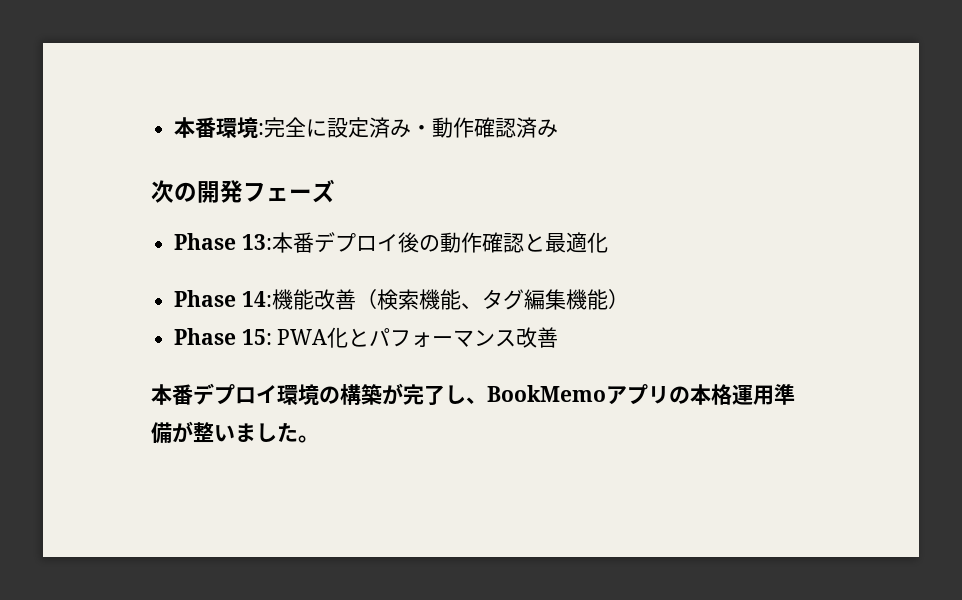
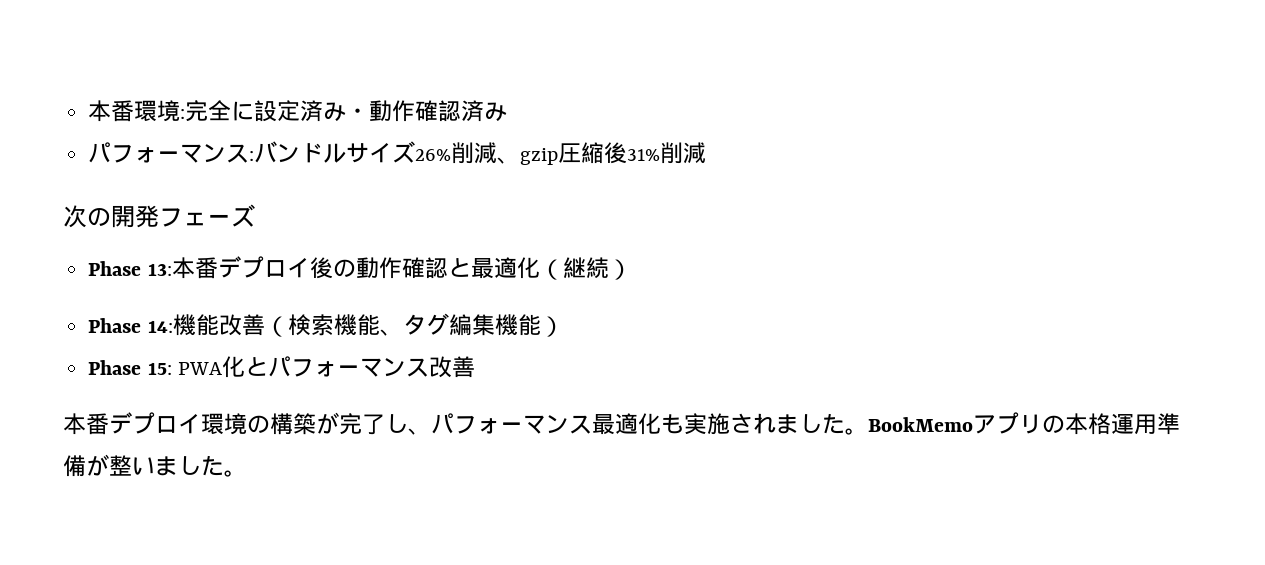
+ パフォーマンス:バンドルサイズ26%削減、gzip圧縮後31%削減
- Phase 13:本番デプロイ後の動作確認と最適化
+ Phase 13:本番デプロイ後の動作確認と最適化（継続）
- 本番デプロイ環境の構築が完了し、BookMemoアプリの本格運用準備が整いました。
+ 本番デプロイ環境の構築が完了し、パフォーマンス最適化も実施されました。BookMemoアプリの本格運用準備が整いました。

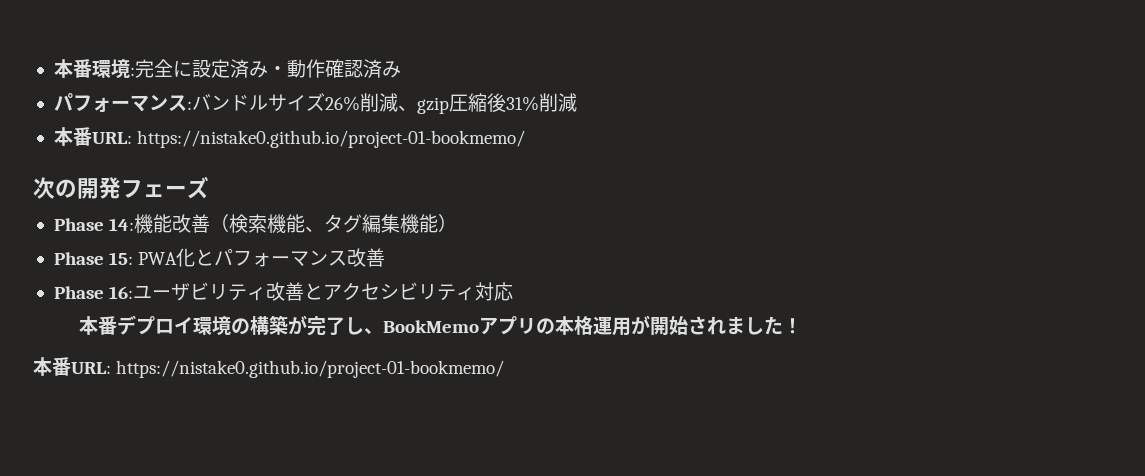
  パフォーマンス:バンドルサイズ26%削減、gzip圧縮後31%削減
+ 本番URL: https://nistake0.github.io/project-01-bookmemo/
- Phase 13:本番デプロイ後の動作確認と最適化（継続）
+ Phase 16:ユーザビリティ改善とアクセシビリティ対応
- 本番デプロイ環境の構築が完了し、パフォーマンス最適化も実施されました。BookMemoアプリの本格運用準備が整いました。
+ 本番デプロイ環境の構築が完了し、BookMemoアプリの本格運用が開始されました！
+ 本番URL: https://nistake0.github.io/project-01-bookmemo/

